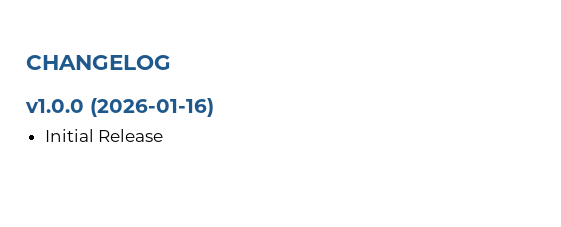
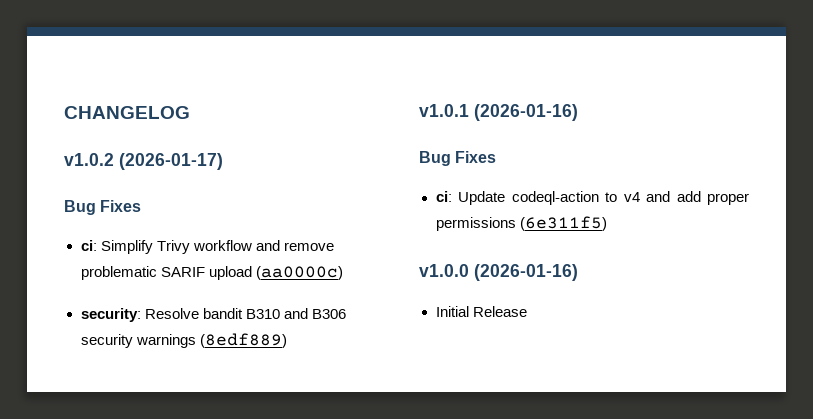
+ v1.0.2 (2026-01-17)
+ Bug Fixes
+ ci: Simplify Trivy workflow and remove problematic SARIF upload (aa0000c)
+ security: Resolve bandit B310 and B306 security warnings (8edf889)
+ v1.0.1 (2026-01-16)
+ Bug Fixes
+ ci: Update codeql-action to v4 and add proper permissions (6e311f5)

